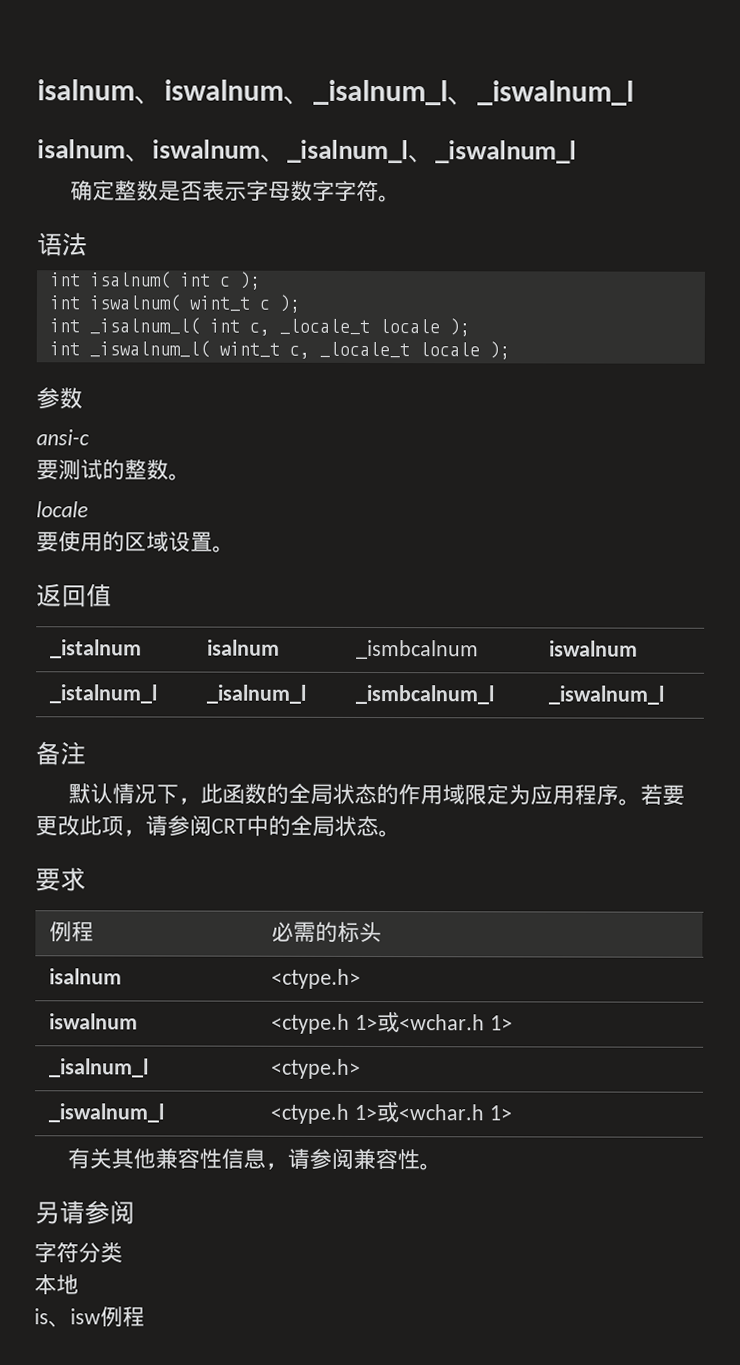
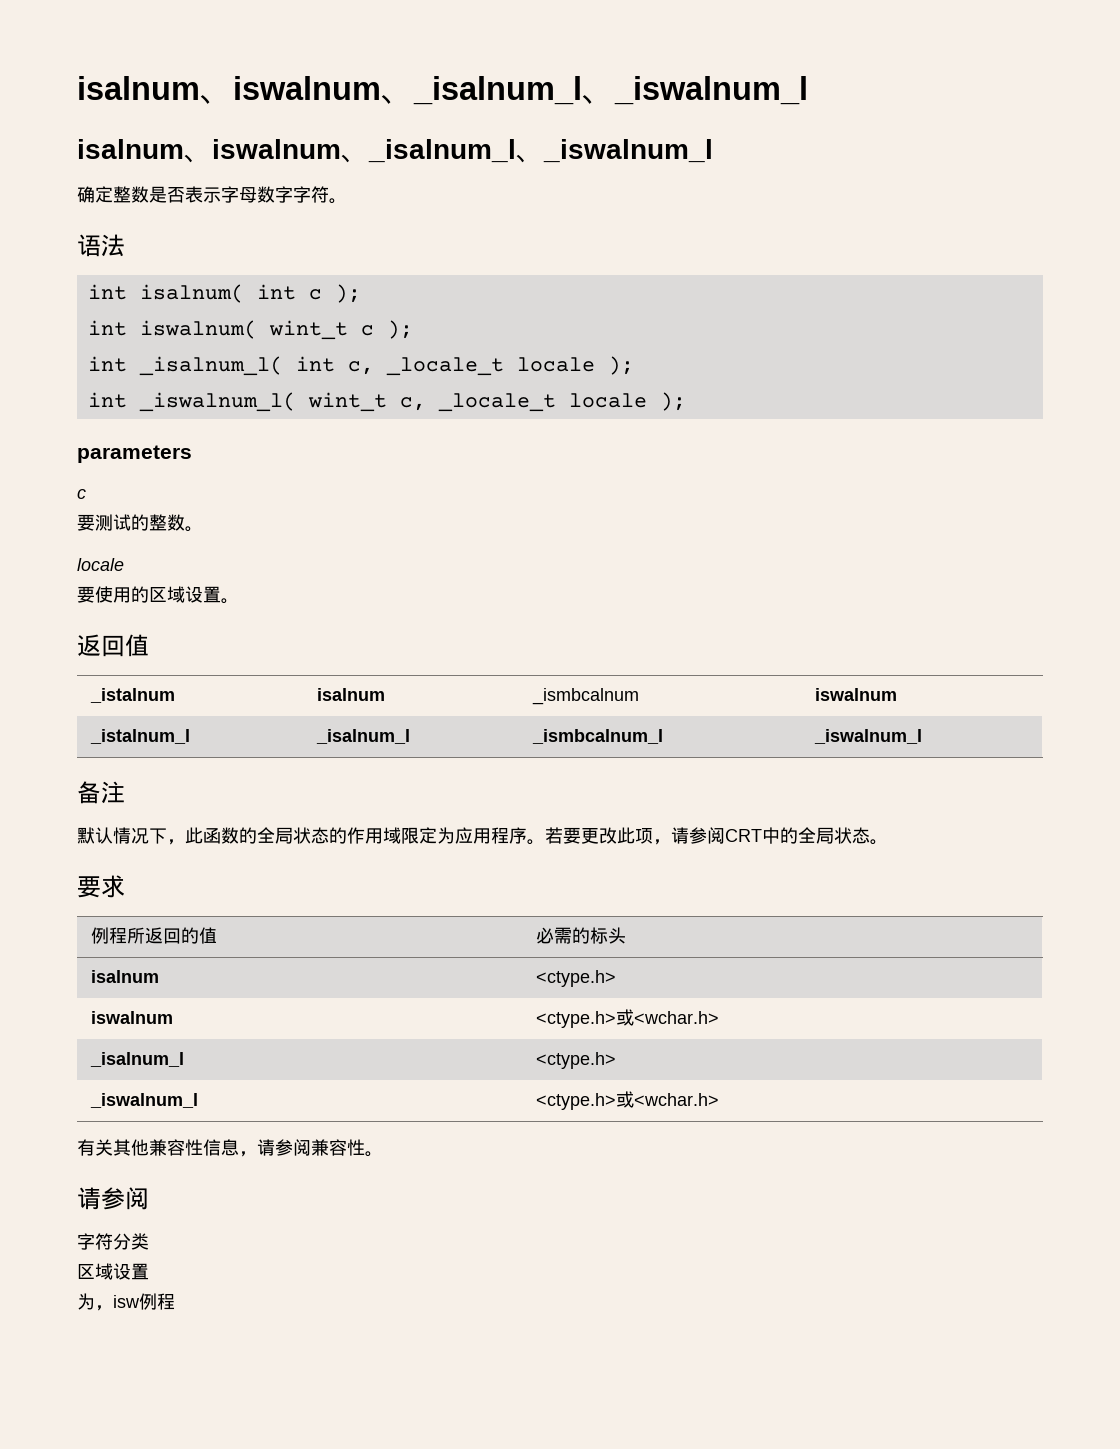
- 参数
- ansi-c
+ parameters
+ c
- 例程 | 必需的标头
+ 例程所返回的值 | 必需的标头
- iswalnum | <ctype.h 1>或<wchar.h 1>
+ iswalnum | <ctype.h>或<wchar.h>
- _iswalnum_l | <ctype.h 1>或<wchar.h 1>
+ _iswalnum_l | <ctype.h>或<wchar.h>
  有关其他兼容性信息，请参阅兼容性。
- 另请参阅
+ 请参阅
  字符分类
- 本地
- is、isw例程
+ 区域设置
+ 为，isw例程

